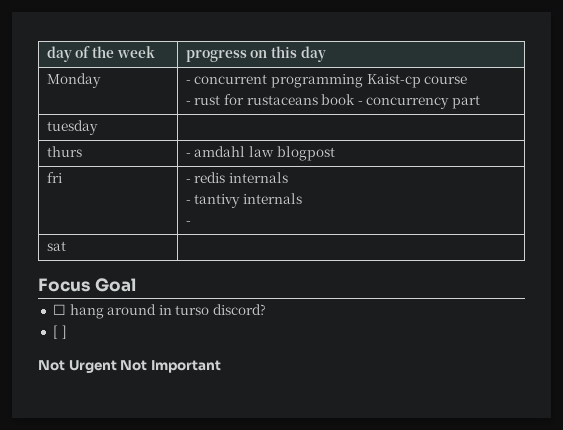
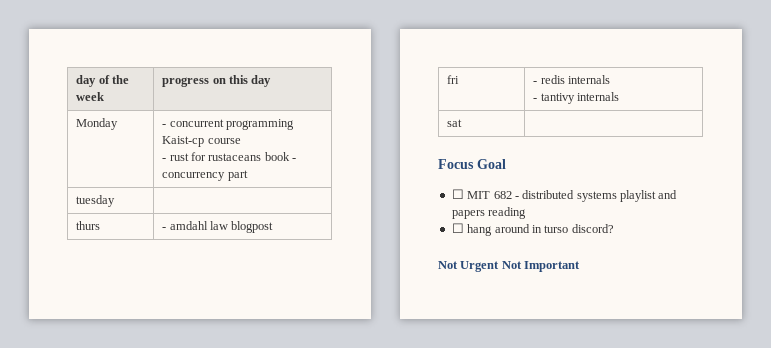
  fri | - redis internals
  - tantivy internals
- -
+ ☐ MIT 682 - distributed systems playlist and papers reading
- [ ]

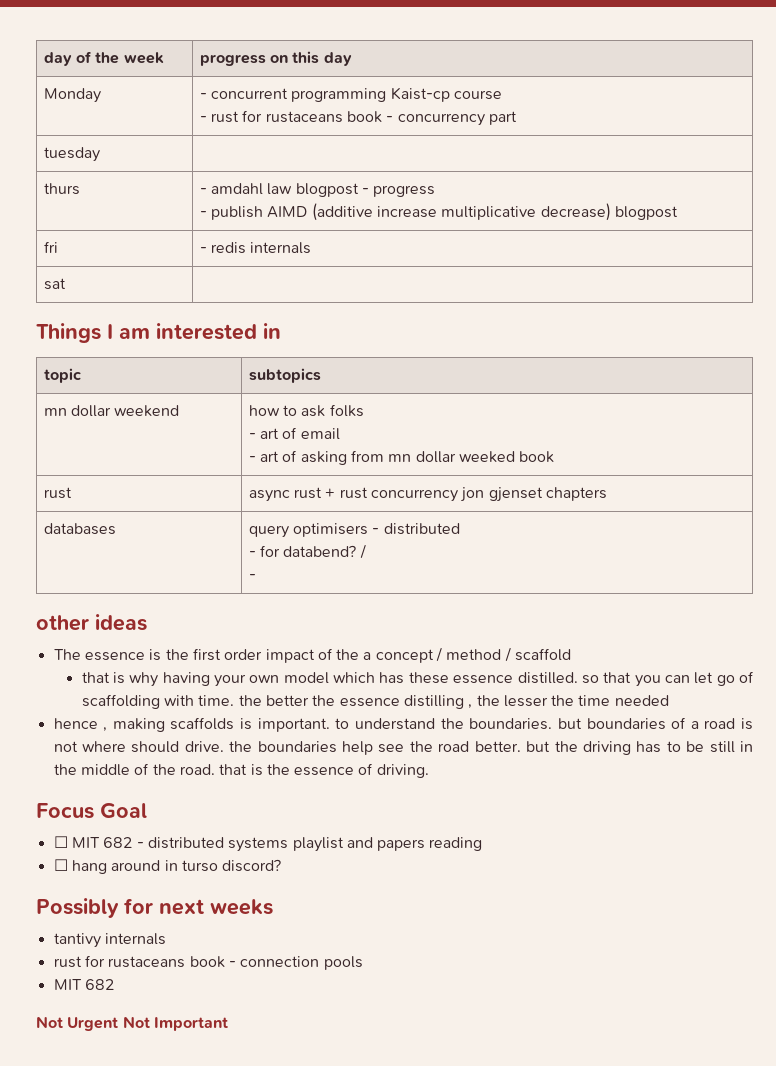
- thurs | - amdahl law blogpost
+ thurs | - amdahl law blogpost - progress
+ - publish AIMD (additive increase multiplicative decrease) blogpost
  fri | - redis internals
- - tantivy internals
  sat |
+ Things I am interested in
+ topic | subtopics
+ mn dollar weekend | how to ask folks
+ - art of email
+ - art of asking from mn dollar weeked book
+ rust | async rust + rust concurrency jon gjenset chapters
+ databases | query optimisers - distributed
+ - for databend? /
+ -
+ other ideas
+ The essence is the first order impact of the a concept / method / scaffold
+ that is why having your own model which has these essence distilled. so that you can let go of scaffolding with time. the better the essence distilling , the lesser the time needed
+ hence , making scaffolds is important. to understand the boundaries. but boundaries of a road is not where should drive. the boundaries help see the road better. but the driving has to be still in the middle of the road. that is the essence of driving.
+ Possibly for next weeks
+ tantivy internals
+ rust for rustaceans book - connection pools
+ MIT 682

